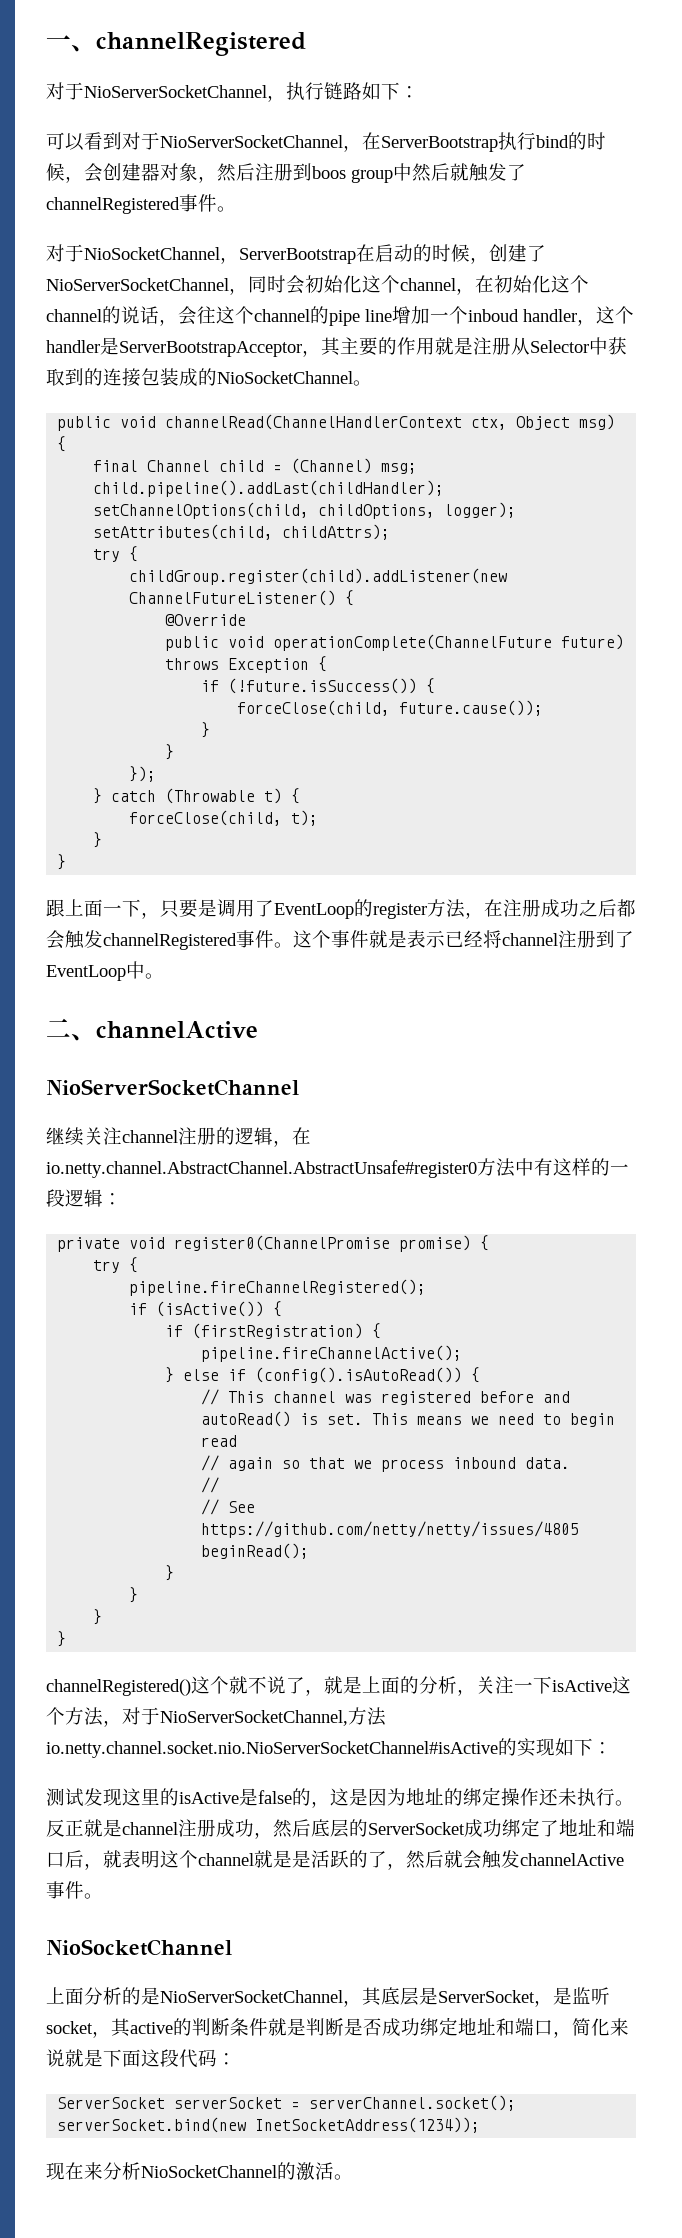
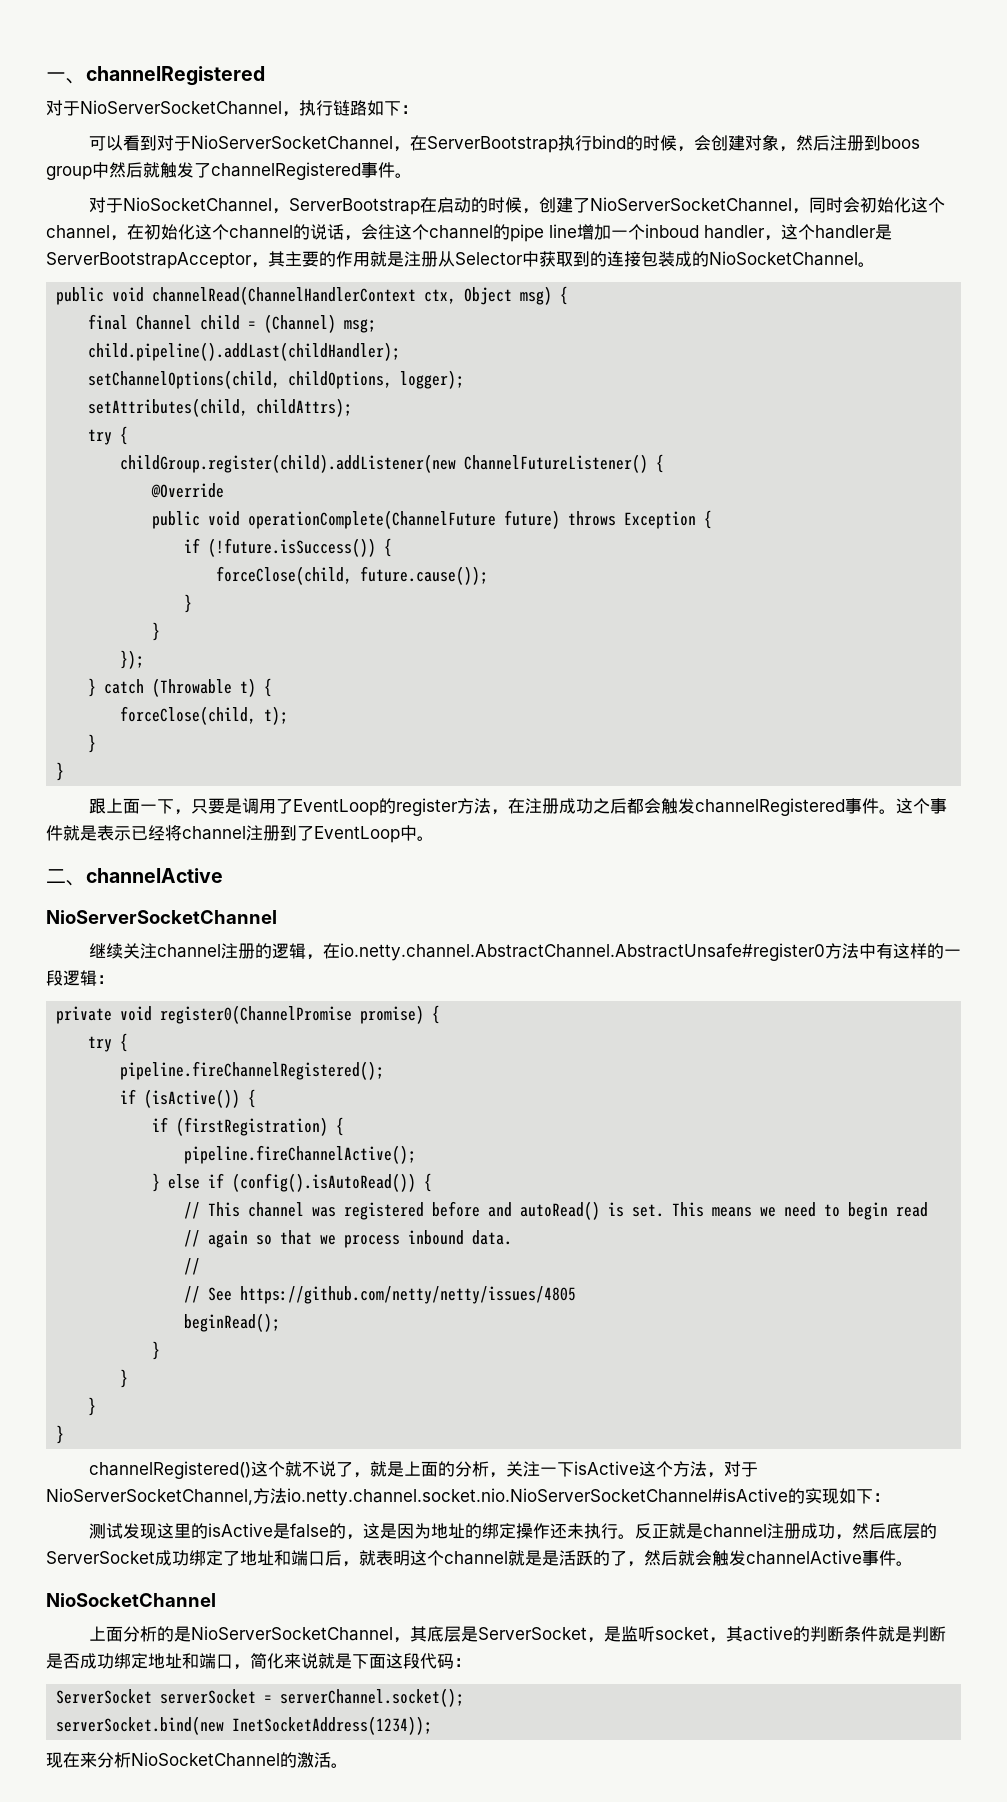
- 可以看到对于NioServerSocketChannel，在ServerBootstrap执行bind的时候，会创建器对象，然后注册到boos group中然后就触发了channelRegistered事件。
+ 可以看到对于NioServerSocketChannel，在ServerBootstrap执行bind的时候，会创建对象，然后注册到boos group中然后就触发了channelRegistered事件。

